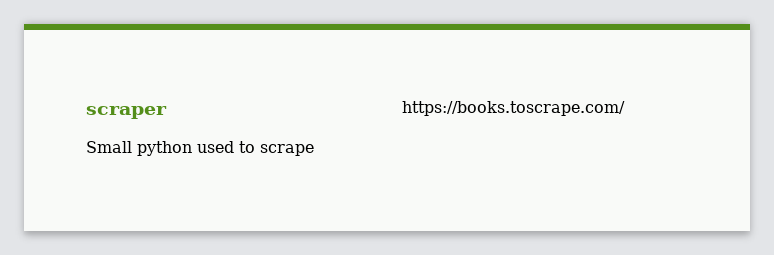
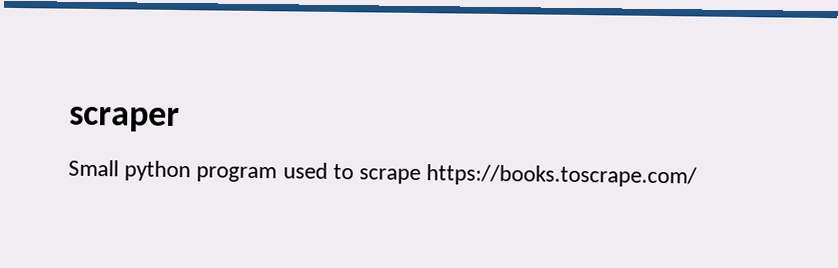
- Small python used to scrape https://books.toscrape.com/
+ Small python program used to scrape https://books.toscrape.com/

